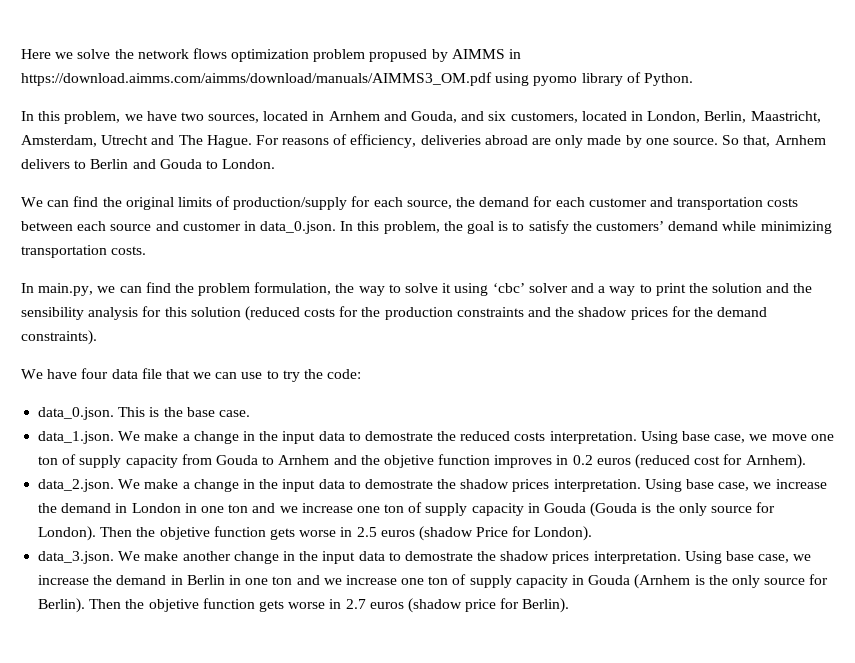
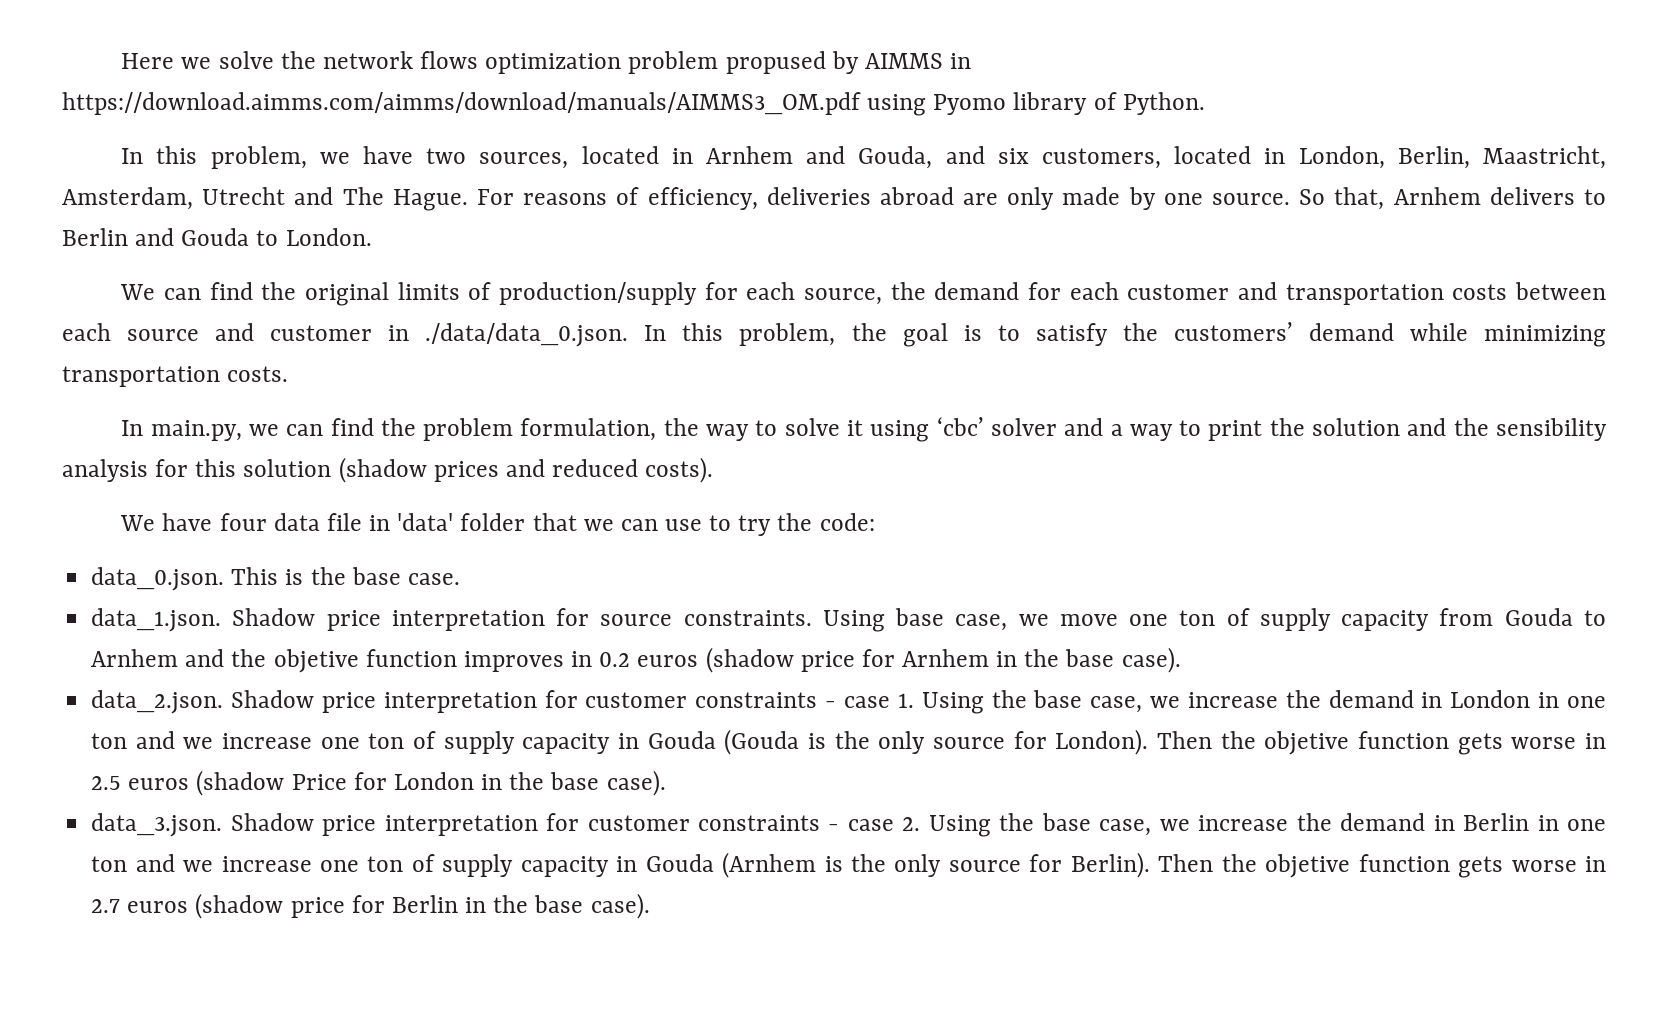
- Here we solve the network flows optimization problem propused by AIMMS in https://download.aimms.com/aimms/download/manuals/AIMMS3_OM.pdf using pyomo library of Python.
+ Here we solve the network flows optimization problem propused by AIMMS in https://download.aimms.com/aimms/download/manuals/AIMMS3_OM.pdf using Pyomo library of Python.
- We can find the original limits of production/supply for each source, the demand for each customer and transportation costs between each source and customer in data_0.json. In this problem, the goal is to satisfy the customers’ demand while minimizing transportation costs.
+ We can find the original limits of production/supply for each source, the demand for each customer and transportation costs between each source and customer in ./data/data_0.json. In this problem, the goal is to satisfy the customers’ demand while minimizing transportation costs.
- In main.py, we can find the problem formulation, the way to solve it using ‘cbc’ solver and a way to print the solution and the sensibility analysis for this solution (reduced costs for the production constraints and the shadow prices for the demand constraints).
+ In main.py, we can find the problem formulation, the way to solve it using ‘cbc’ solver and a way to print the solution and the sensibility analysis for this solution (shadow prices and reduced costs).
- We have four data file that we can use to try the code:
+ We have four data file in 'data' folder that we can use to try the code:
- data_1.json. We make a change in the input data to demostrate the reduced costs interpretation.
+ data_1.json. Shadow price interpretation for source constraints.
- Using base case, we move one ton of supply capacity from Gouda to Arnhem and the objetive function improves in 0.2 euros (reduced cost for Arnhem).
- data_2.json. We make a change in the input data to demostrate the shadow prices interpretation. Using base case, we increase the demand in London in one ton and we increase one ton of supply capacity in Gouda (Gouda is the only source for London).
+ Using base case, we move one ton of supply capacity from Gouda to Arnhem and the objetive function improves in 0.2 euros (shadow price for Arnhem in the base case).
+ data_2.json. Shadow price interpretation for customer constraints - case 1. Using the base case, we increase the demand in London in one ton and we increase one ton of supply capacity in Gouda (Gouda is the only source for London).
- Then the objetive function gets worse in 2.5 euros (shadow Price for London).
- data_3.json. We make another change in the input data to demostrate the shadow prices interpretation. Using base case, we increase the demand in Berlin in one ton and we increase one ton of supply capacity in Gouda (Arnhem is the only source for Berlin).
+ Then the objetive function gets worse in 2.5 euros (shadow Price for London in the base case).
+ data_3.json. Shadow price interpretation for customer constraints - case 2. Using the base case, we increase the demand in Berlin in one ton and we increase one ton of supply capacity in Gouda (Arnhem is the only source for Berlin).
- Then the objetive function gets worse in 2.7 euros (shadow price for Berlin).
+ Then the objetive function gets worse in 2.7 euros (shadow price for Berlin in the base case).

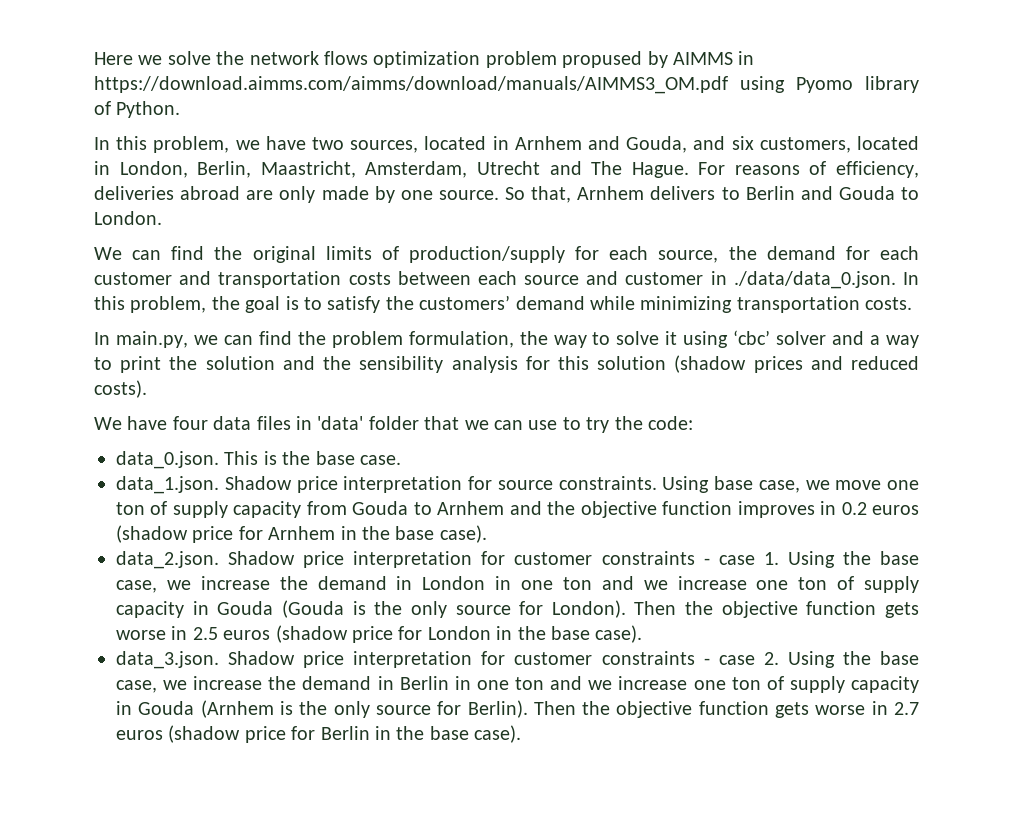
- We have four data file in 'data' folder that we can use to try the code:
+ We have four data files in 'data' folder that we can use to try the code:
- Using base case, we move one ton of supply capacity from Gouda to Arnhem and the objetive function improves in 0.2 euros (shadow price for Arnhem in the base case).
+ Using base case, we move one ton of supply capacity from Gouda to Arnhem and the objective function improves in 0.2 euros (shadow price for Arnhem in the base case).
- Then the objetive function gets worse in 2.5 euros (shadow Price for London in the base case).
+ Then the objective function gets worse in 2.5 euros (shadow price for London in the base case).
- Then the objetive function gets worse in 2.7 euros (shadow price for Berlin in the base case).
+ Then the objective function gets worse in 2.7 euros (shadow price for Berlin in the base case).

